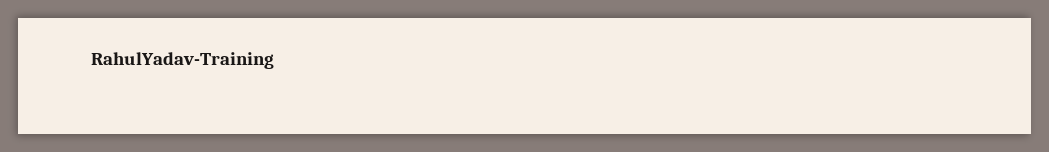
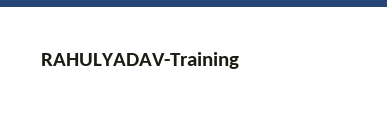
- RahulYadav-Training
+ RAHULYADAV-Training

